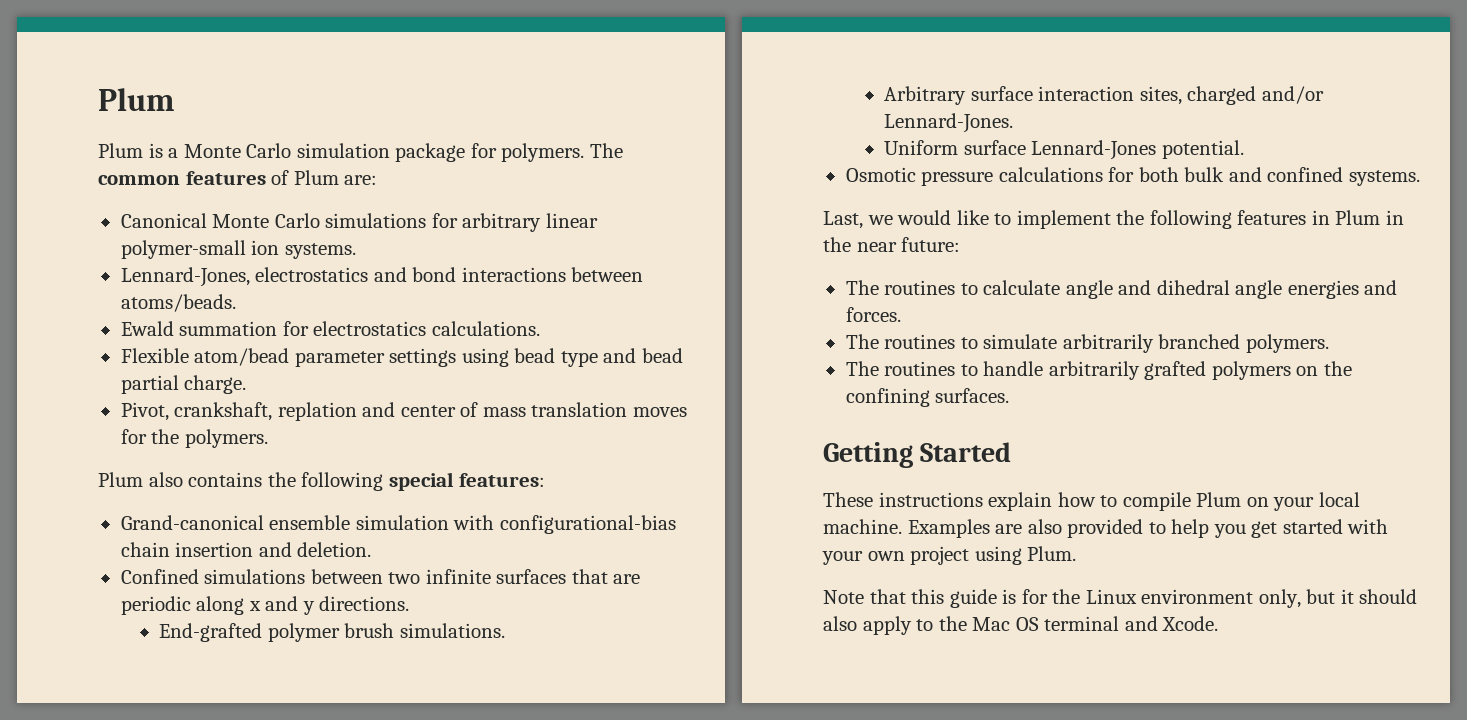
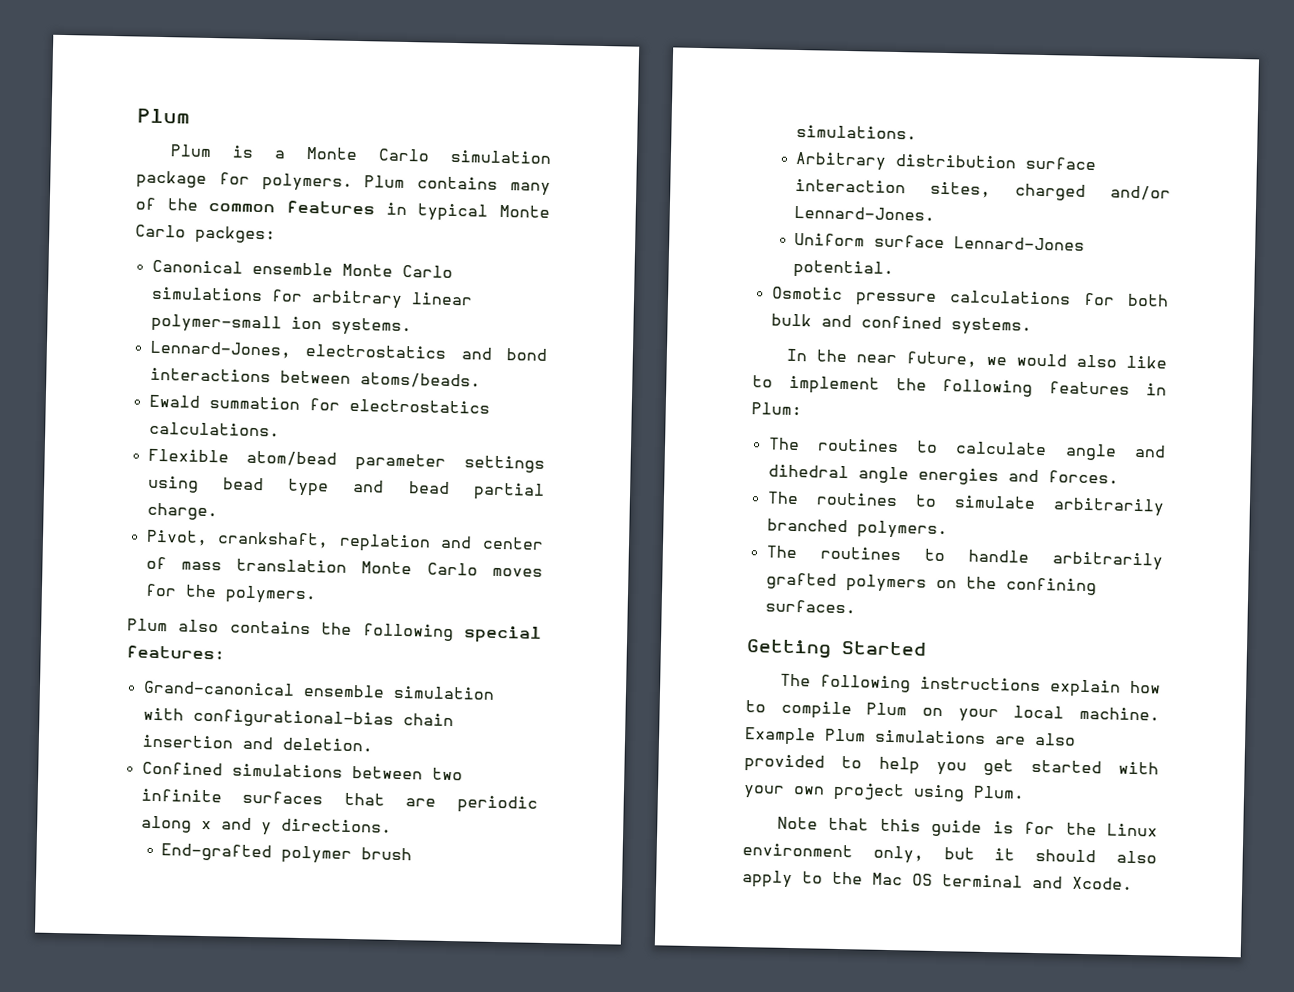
- The common features of Plum are:
+ Plum contains many of the common features in typical Monte Carlo packges:
- Canonical Monte Carlo simulations for arbitrary linear polymer-small ion systems.
+ Canonical ensemble Monte Carlo simulations for arbitrary linear polymer-small ion systems.
- Pivot, crankshaft, replation and center of mass translation moves for the polymers.
+ Pivot, crankshaft, replation and center of mass translation Monte Carlo moves for the polymers.
- Arbitrary surface interaction sites, charged and/or Lennard-Jones.
+ Arbitrary distribution surface interaction sites, charged and/or Lennard-Jones.
- Last, we would like to implement the following features in Plum in the near future:
+ In the near future, we would also like to implement the following features in Plum:
- These instructions explain how to compile Plum on your local machine.
+ The following instructions explain how to compile Plum on your local machine.
- Examples are also provided to help you get started with your own project using Plum.
+ Example Plum simulations are also provided to help you get started with your own project using Plum.

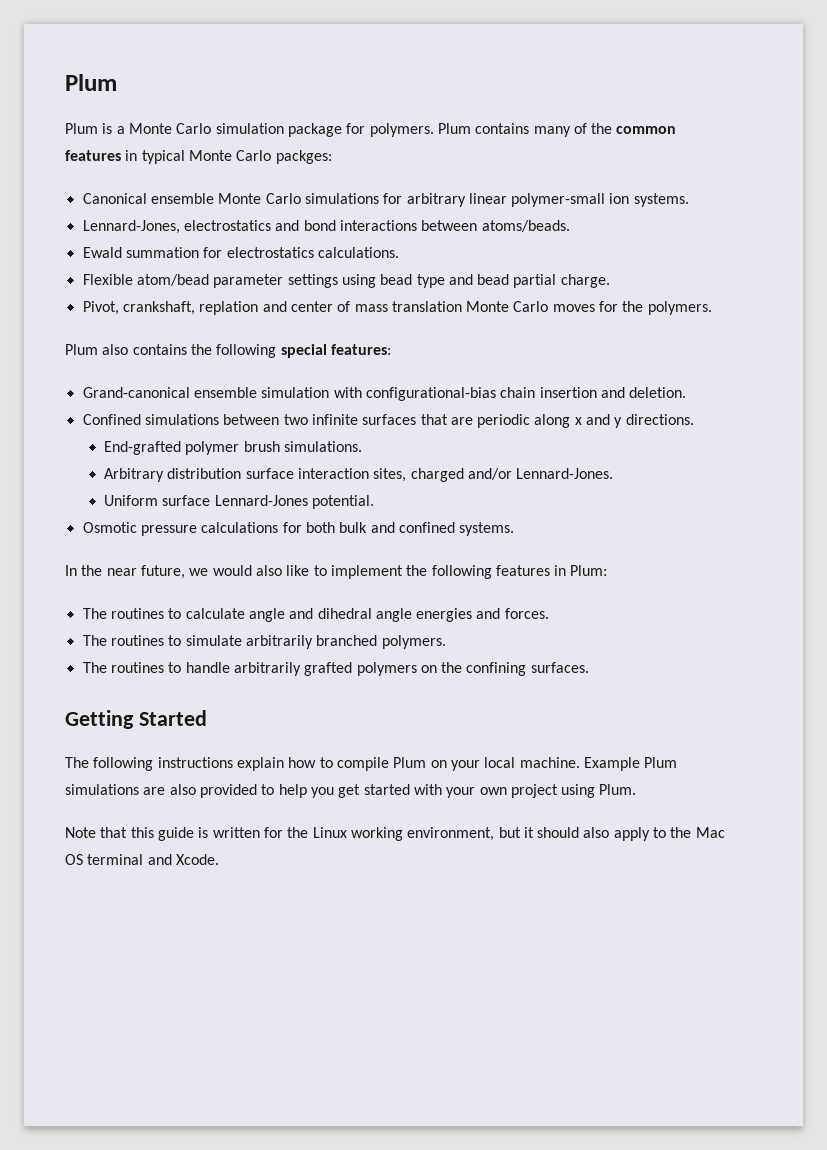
- Note that this guide is for the Linux environment only, but it should also apply to the Mac OS terminal and Xcode.
+ Note that this guide is written for the Linux working environment, but it should also apply to the Mac OS terminal and Xcode.

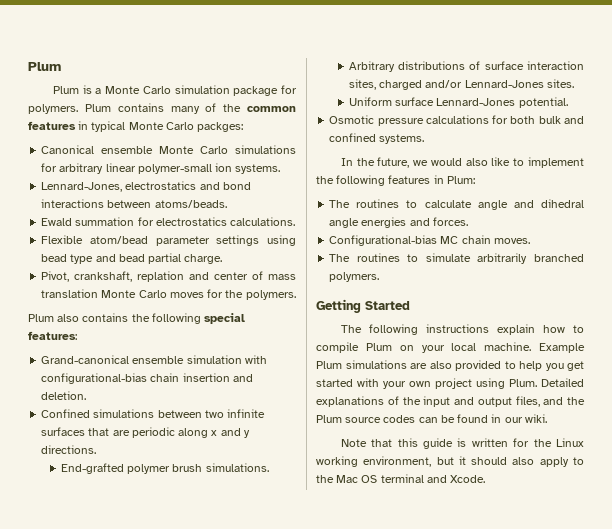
- Arbitrary distribution surface interaction sites, charged and/or Lennard-Jones.
+ Arbitrary distributions of surface interaction sites, charged and/or Lennard-Jones sites.
- In the near future, we would also like to implement the following features in Plum:
+ In the future, we would also like to implement the following features in Plum:
+ Configurational-bias MC chain moves.
- The routines to handle arbitrarily grafted polymers on the confining surfaces.
+ Detailed explanations of the input and output files, and the Plum source codes can be found in our wiki.

